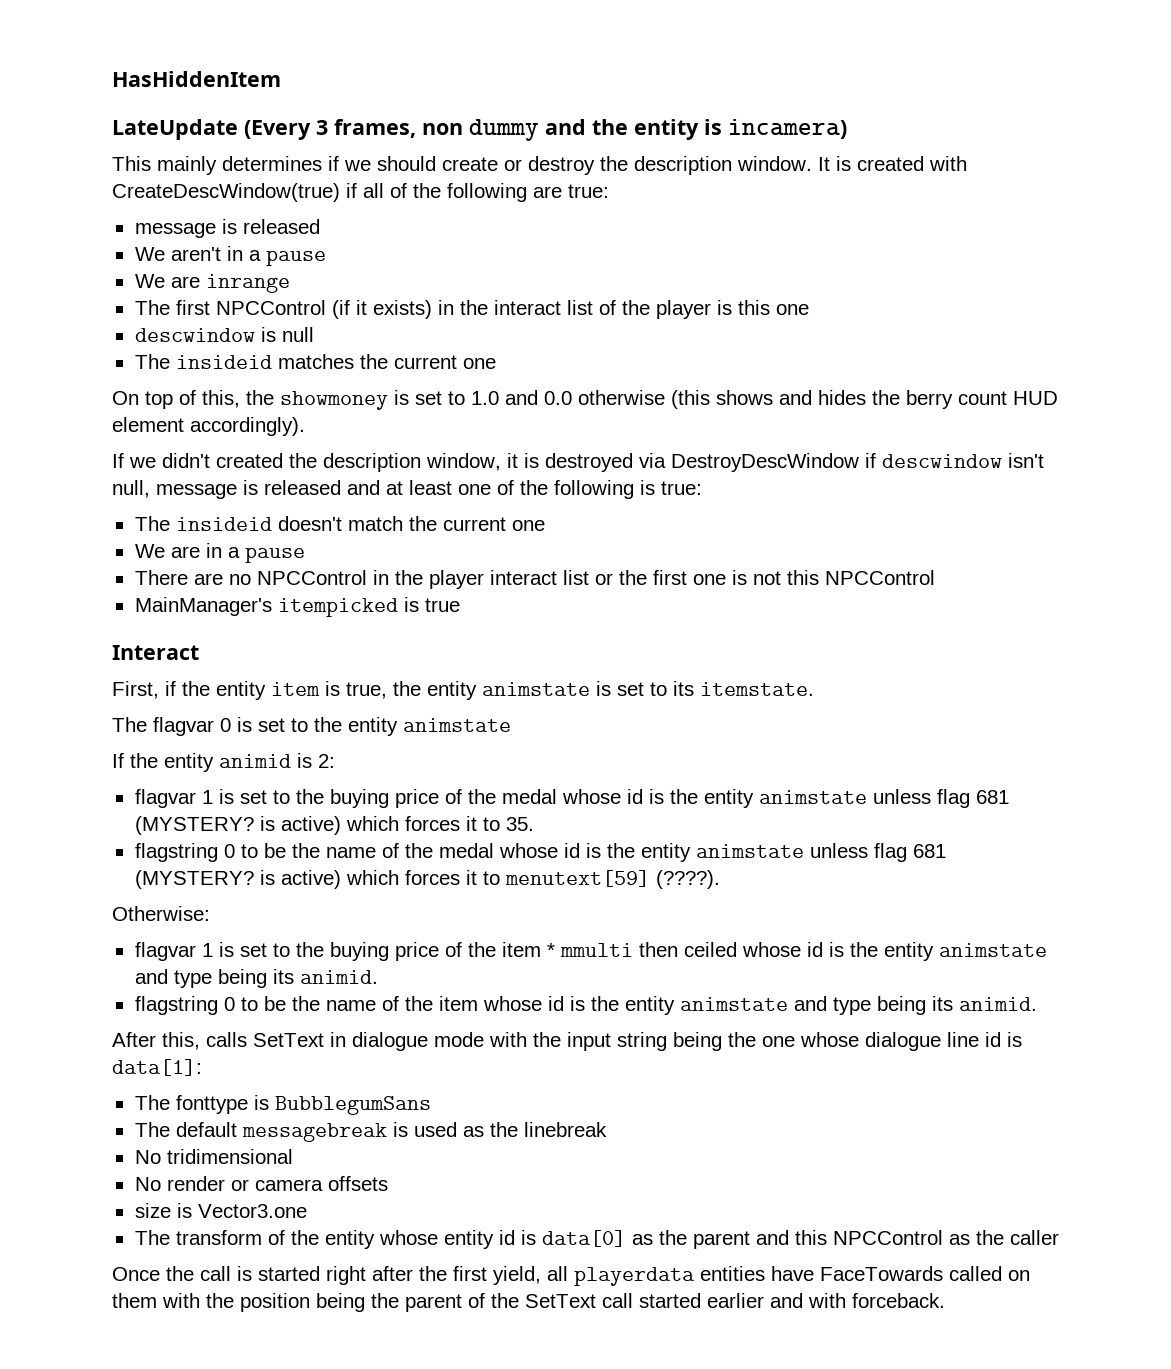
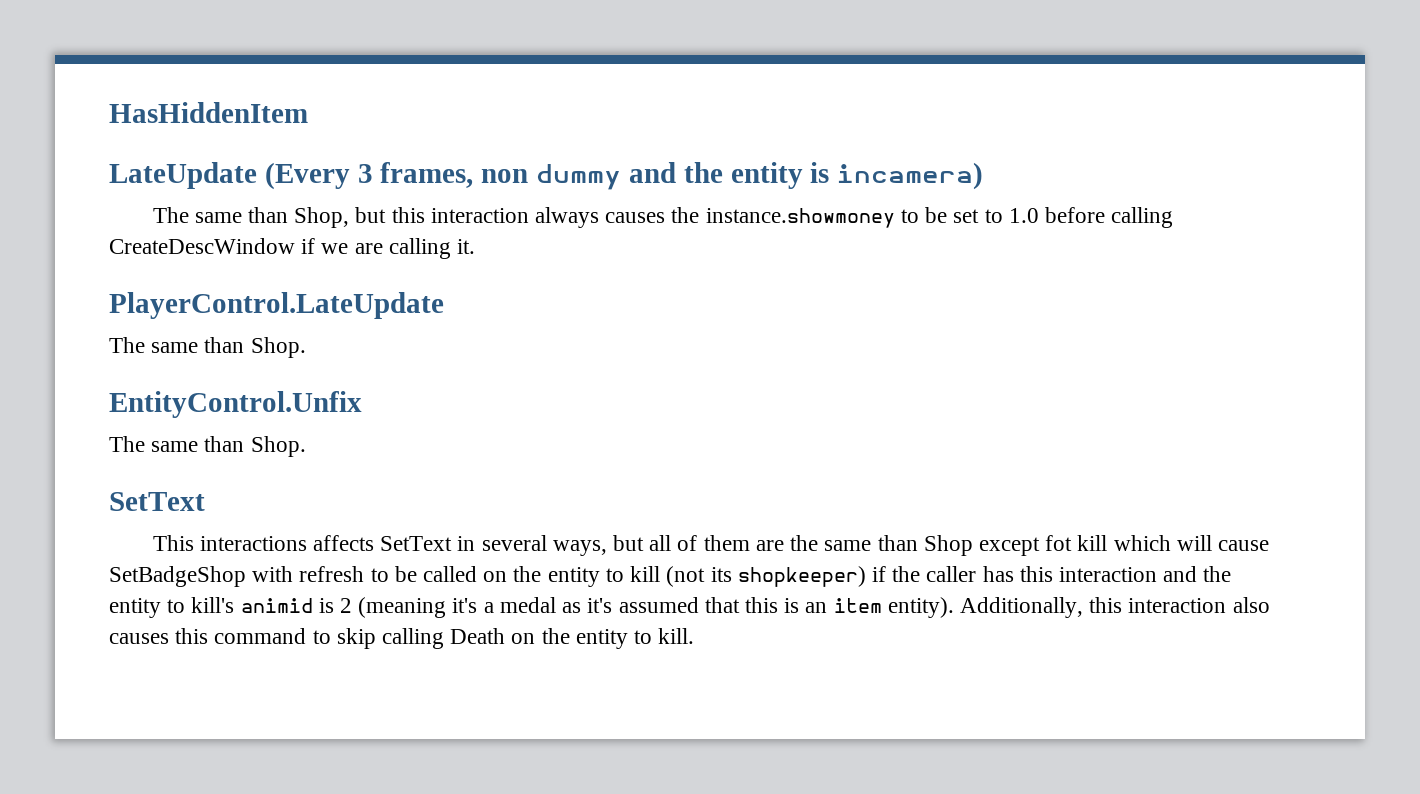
- This mainly determines if we should create or destroy the description window. It is created with CreateDescWindow(true) if all of the following are true:
- message is released
- We aren't in a pause
- We are inrange
- The first NPCControl (if it exists) in the interact list of the player is this one
- descwindow is null
- The insideid matches the current one
- On top of this, the showmoney is set to 1.0 and 0.0 otherwise (this shows and hides the berry count HUD element accordingly).
- If we didn't created the description window, it is destroyed via DestroyDescWindow if descwindow isn't null, message is released and at least one of the following is true:
- The insideid doesn't match the current one
- We are in a pause
- There are no NPCControl in the player interact list or the first one is not this NPCControl
- MainManager's itempicked is true
- Interact
- First, if the entity item is true, the entity animstate is set to its itemstate.
- The flagvar 0 is set to the entity animstate
- If the entity animid is 2:
- flagvar 1 is set to the buying price of the medal whose id is the entity animstate unless flag 681 (MYSTERY? is active) which forces it to 35.
- flagstring 0 to be the name of the medal whose id is the entity animstate unless flag 681 (MYSTERY? is active) which forces it to menutext[59] (????).
- Otherwise:
- flagvar 1 is set to the buying price of the item * mmulti then ceiled whose id is the entity animstate and type being its animid.
- flagstring 0 to be the name of the item whose id is the entity animstate and type being its animid.
- After this, calls SetText in dialogue mode with the input string being the one whose dialogue line id is data[1]:
- The fonttype is BubblegumSans
- The default messagebreak is used as the linebreak
- No tridimensional
- No render or camera offsets
- size is Vector3.one
- The transform of the entity whose entity id is data[0] as the parent and this NPCControl as the caller
- Once the call is started right after the first yield, all playerdata entities have FaceTowards called on them with the position being the parent of the SetText call started earlier and with forceback.
+ The same than Shop, but this interaction always causes the instance.showmoney to be set to 1.0 before calling CreateDescWindow if we are calling it.
+ PlayerControl.LateUpdate
+ The same than Shop.
+ EntityControl.Unfix
+ The same than Shop.
+ SetText
+ This interactions affects SetText in several ways, but all of them are the same than Shop except fot kill which will cause SetBadgeShop with refresh to be called on the entity to kill (not its shopkeeper) if the caller has this interaction and the entity to kill's animid is 2 (meaning it's a medal as it's assumed that this is an item entity). Additionally, this interaction also causes this command to skip calling Death on the entity to kill.

